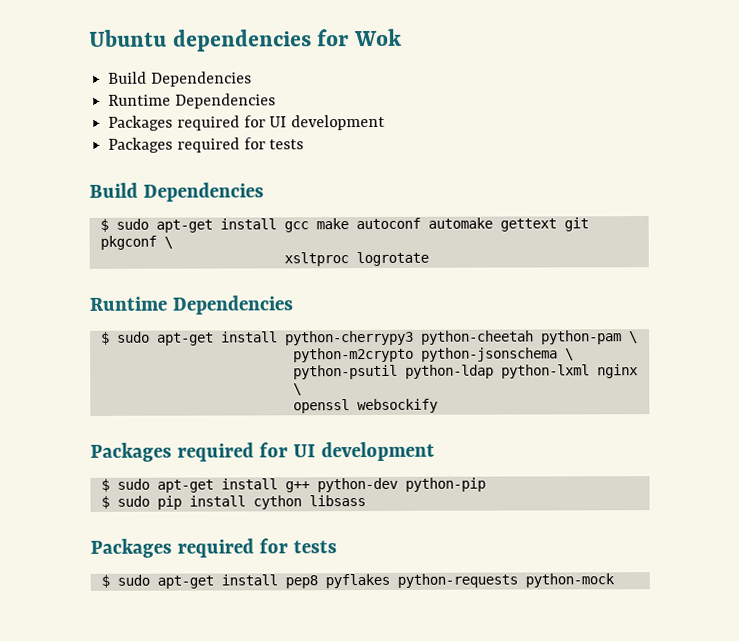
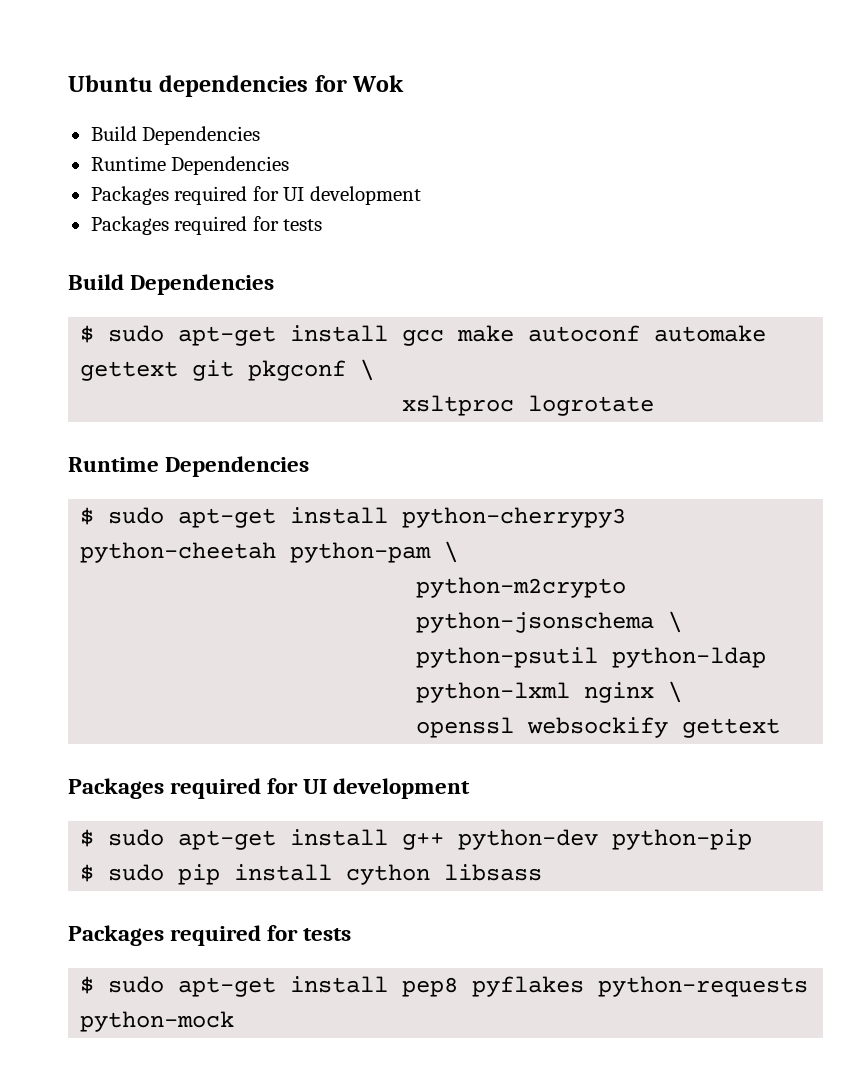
- openssl websockify
+ openssl websockify gettext

